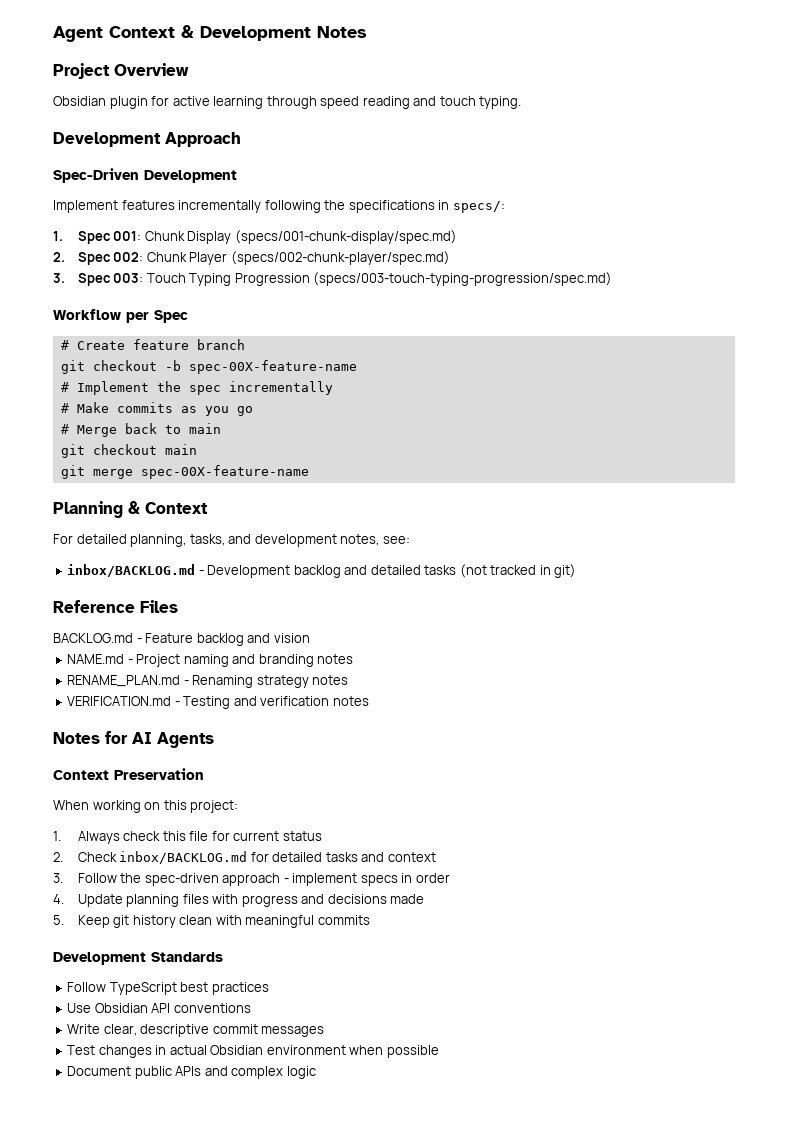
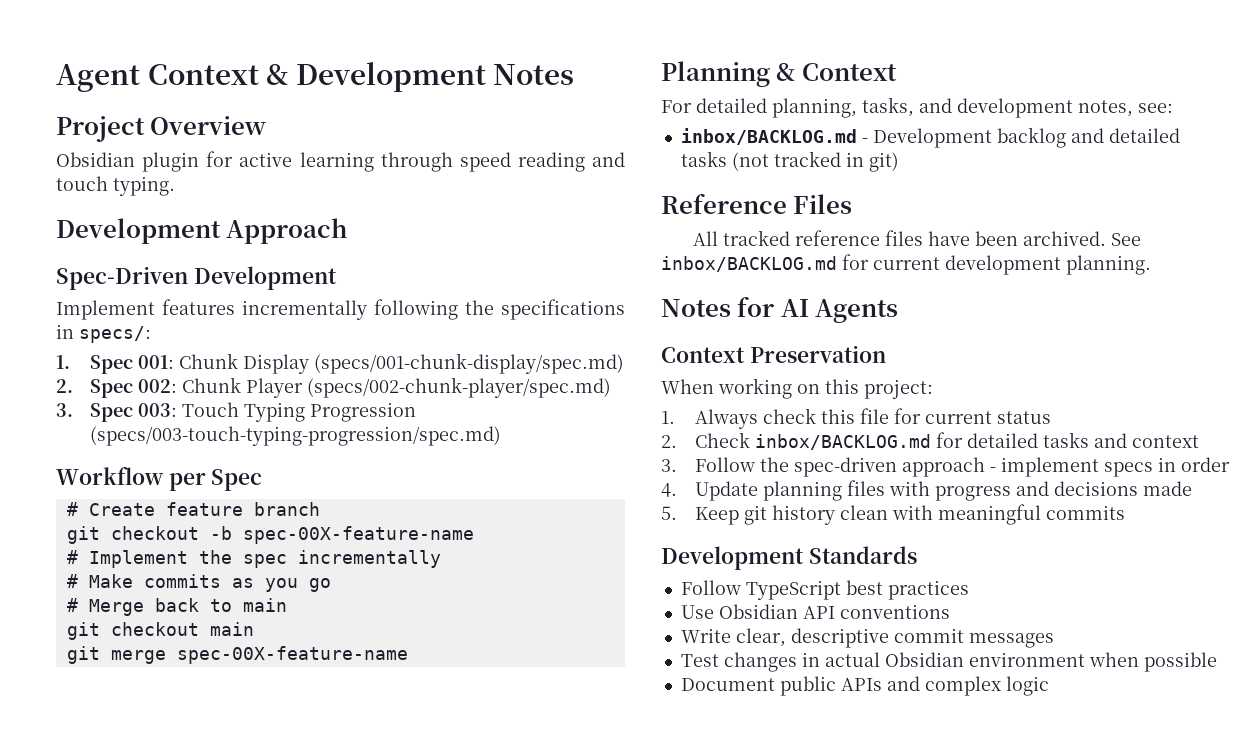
- BACKLOG.md - Feature backlog and vision
- NAME.md - Project naming and branding notes
- RENAME_PLAN.md - Renaming strategy notes
- VERIFICATION.md - Testing and verification notes
+ All tracked reference files have been archived. See inbox/BACKLOG.md for current development planning.

